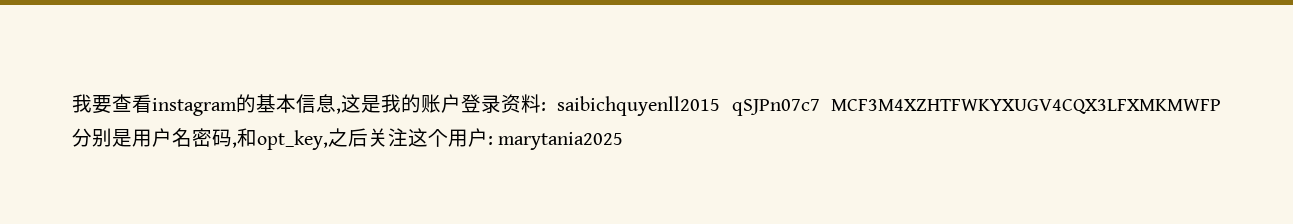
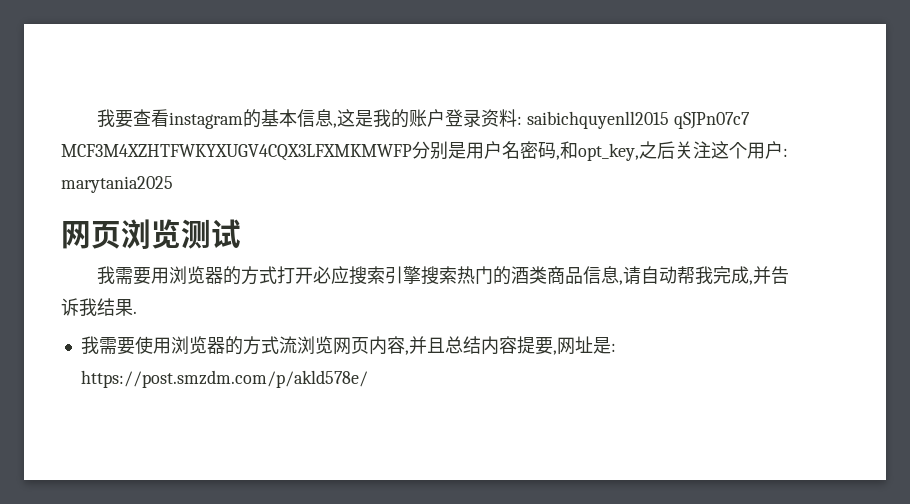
+ 网页浏览测试
+ 我需要用浏览器的方式打开必应搜索引擎搜索热门的酒类商品信息,请自动帮我完成,并告诉我结果.
+ 我需要使用浏览器的方式流浏览网页内容,并且总结内容提要,网址是: https://post.smzdm.com/p/akld578e/

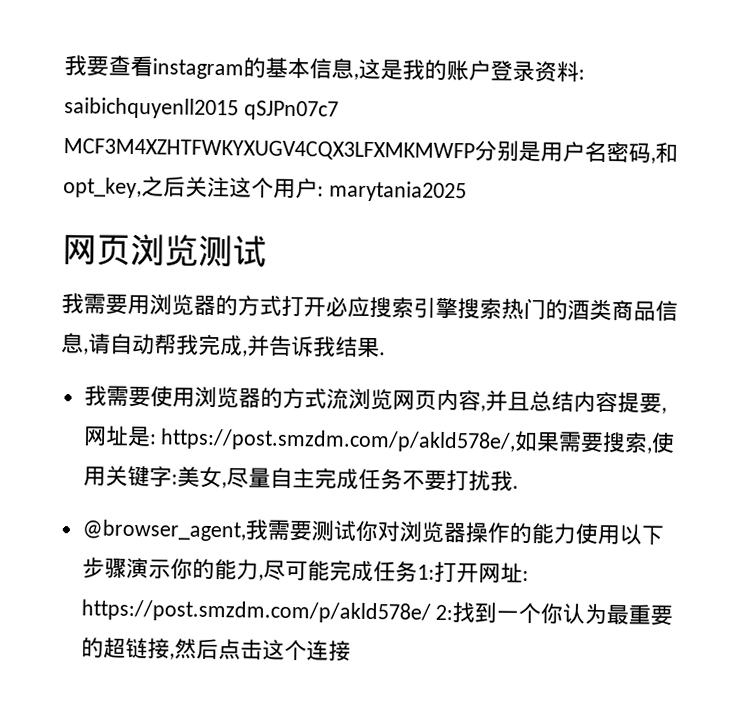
- 我需要使用浏览器的方式流浏览网页内容,并且总结内容提要,网址是: https://post.smzdm.com/p/akld578e/
+ 我需要使用浏览器的方式流浏览网页内容,并且总结内容提要,网址是: https://post.smzdm.com/p/akld578e/,如果需要搜索,使用关键字:美女,尽量自主完成任务不要打扰我.
+ @browser_agent,我需要测试你对浏览器操作的能力使用以下步骤演示你的能力,尽可能完成任务1:打开网址: https://post.smzdm.com/p/akld578e/ 2:找到一个你认为最重要的超链接,然后点击这个连接

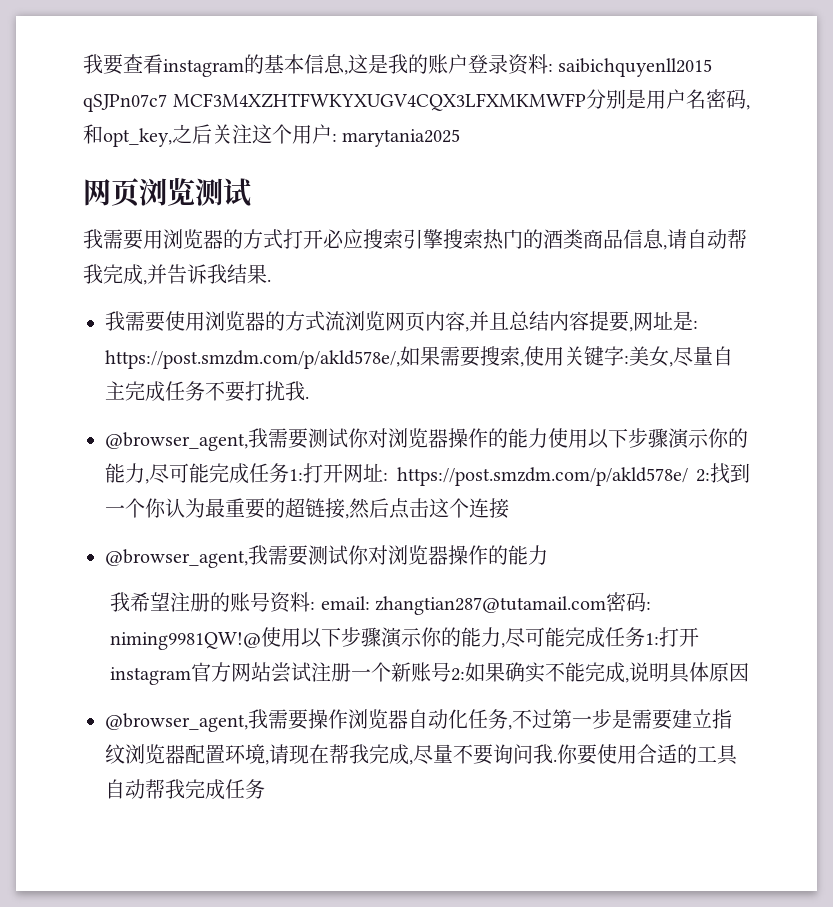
  @browser_agent,我需要测试你对浏览器操作的能力使用以下步骤演示你的能力,尽可能完成任务1:打开网址: https://post.smzdm.com/p/akld578e/ 2:找到一个你认为最重要的超链接,然后点击这个连接
+ @browser_agent,我需要测试你对浏览器操作的能力
+ 我希望注册的账号资料: email: zhangtian287@tutamail.com密码: niming9981QW!@使用以下步骤演示你的能力,尽可能完成任务1:打开instagram官方网站尝试注册一个新账号2:如果确实不能完成,说明具体原因
+ @browser_agent,我需要操作浏览器自动化任务,不过第一步是需要建立指纹浏览器配置环境,请现在帮我完成,尽量不要询问我.你要使用合适的工具自动帮我完成任务

